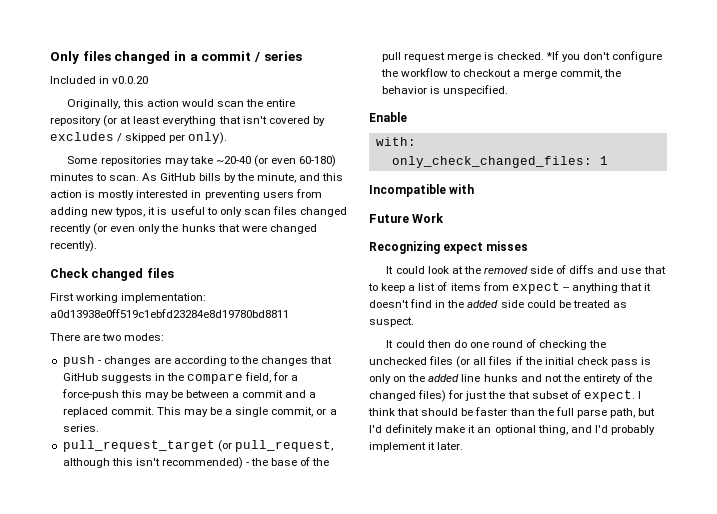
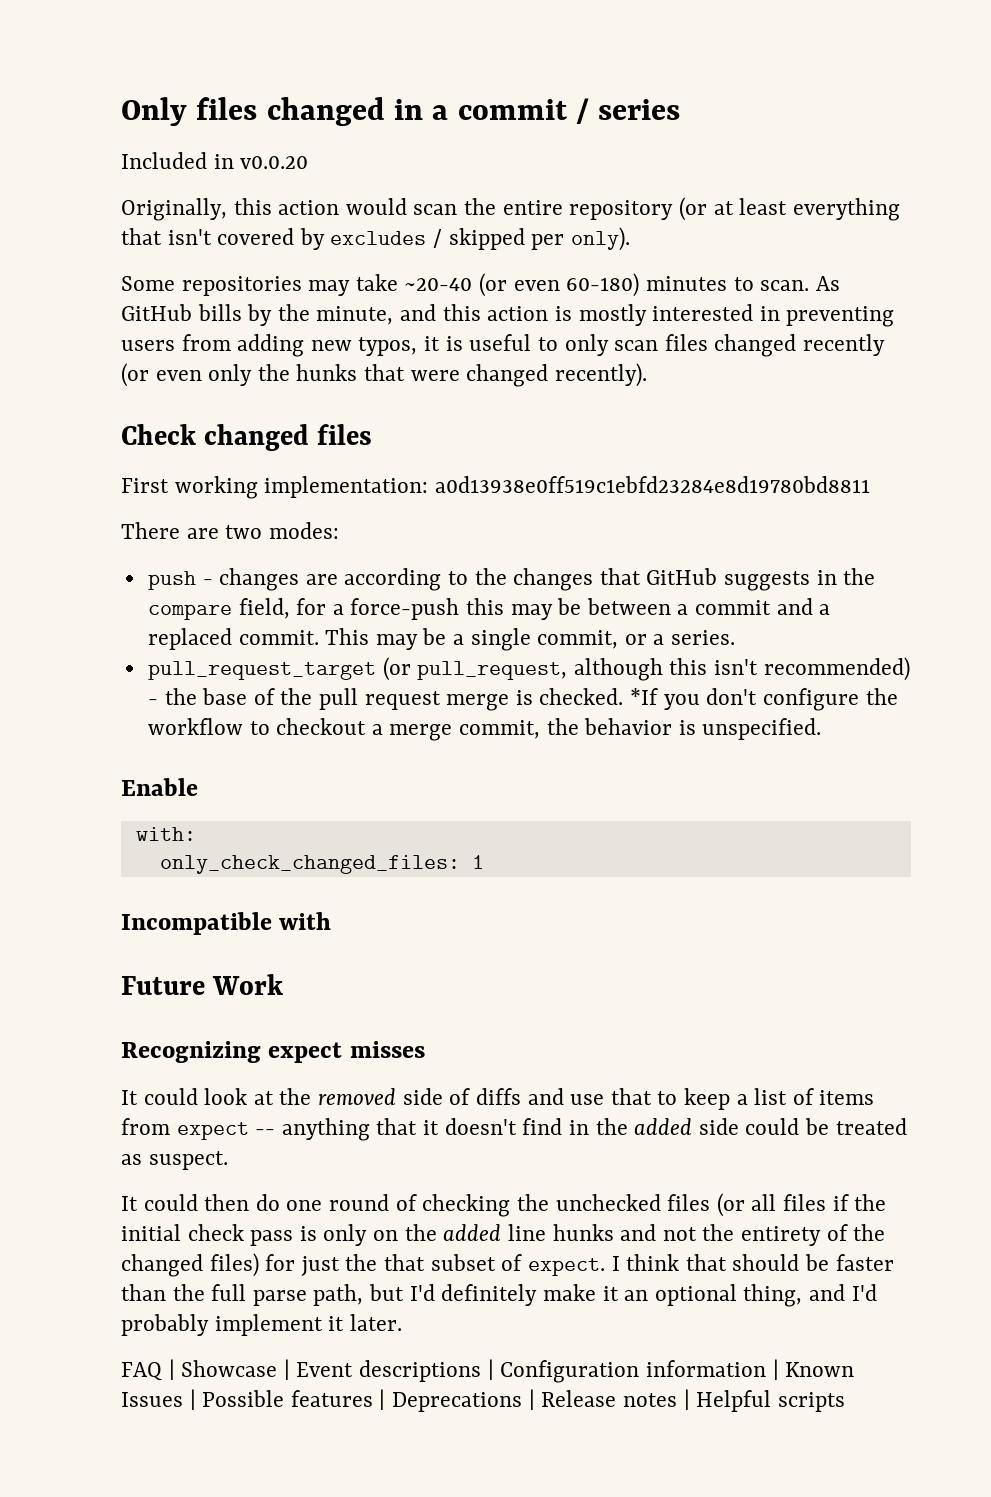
+ FAQ | Showcase | Event descriptions | Configuration information | Known Issues | Possible features | Deprecations | Release notes | Helpful scripts

